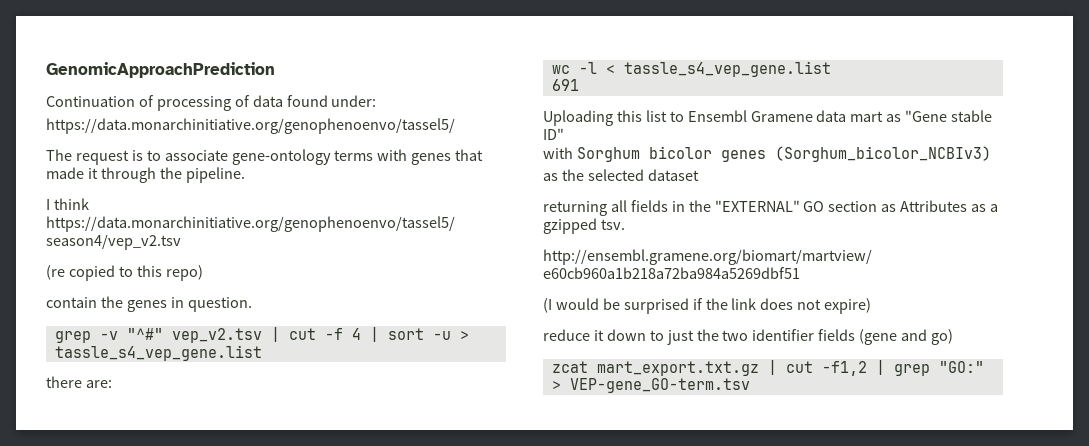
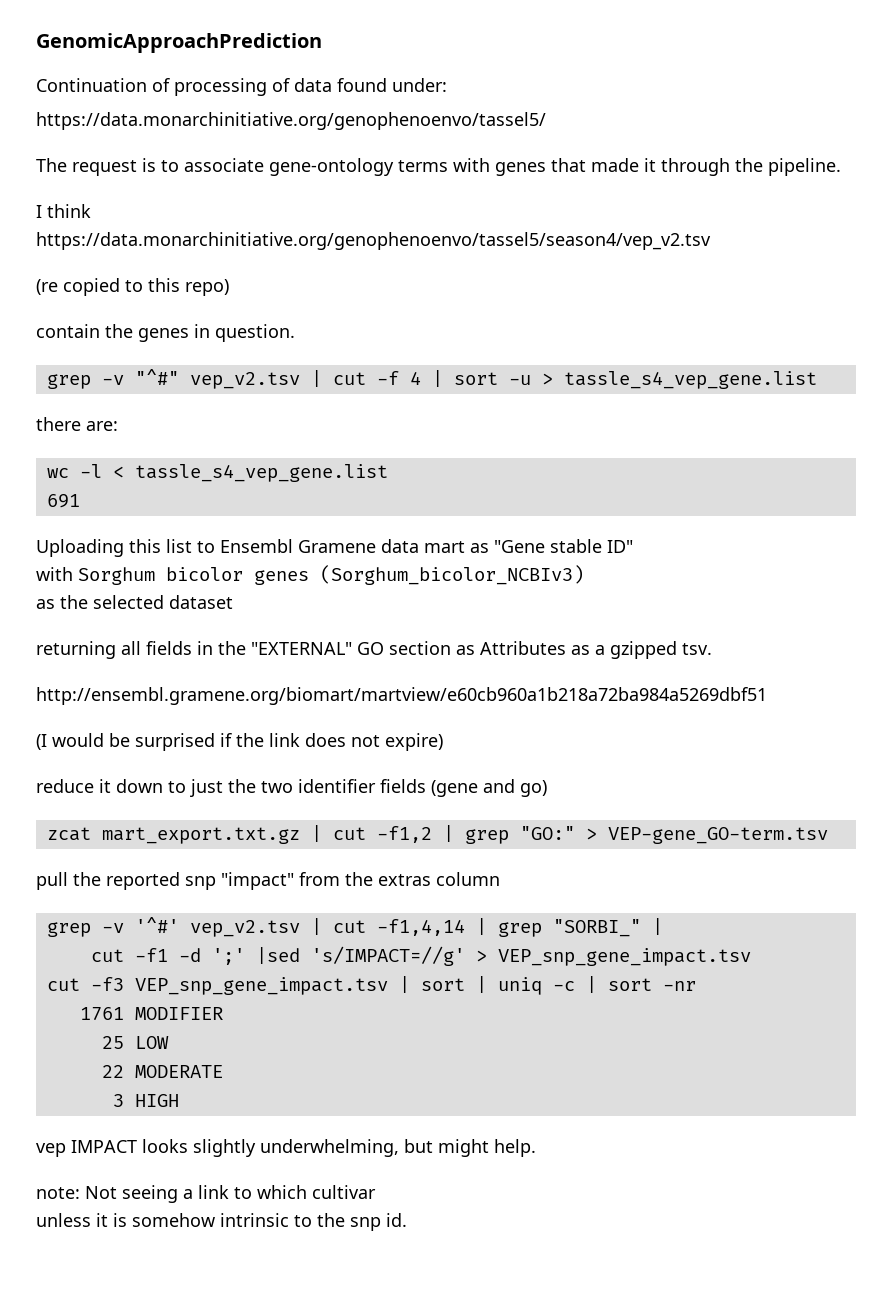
+ pull the reported snp "impact" from the extras column
+ grep -v '^#' vep_v2.tsv | cut -f1,4,14 | grep "SORBI_" |
+ cut -f1 -d ';' |sed 's/IMPACT=//g' > VEP_snp_gene_impact.tsv
+ cut -f3 VEP_snp_gene_impact.tsv | sort | uniq -c | sort -nr
+ 1761 MODIFIER
+ 25 LOW
+ 22 MODERATE
+ 3 HIGH
+ vep IMPACT looks slightly underwhelming, but might help.
+ note: Not seeing a link to which cultivar
+ unless it is somehow intrinsic to the snp id.

